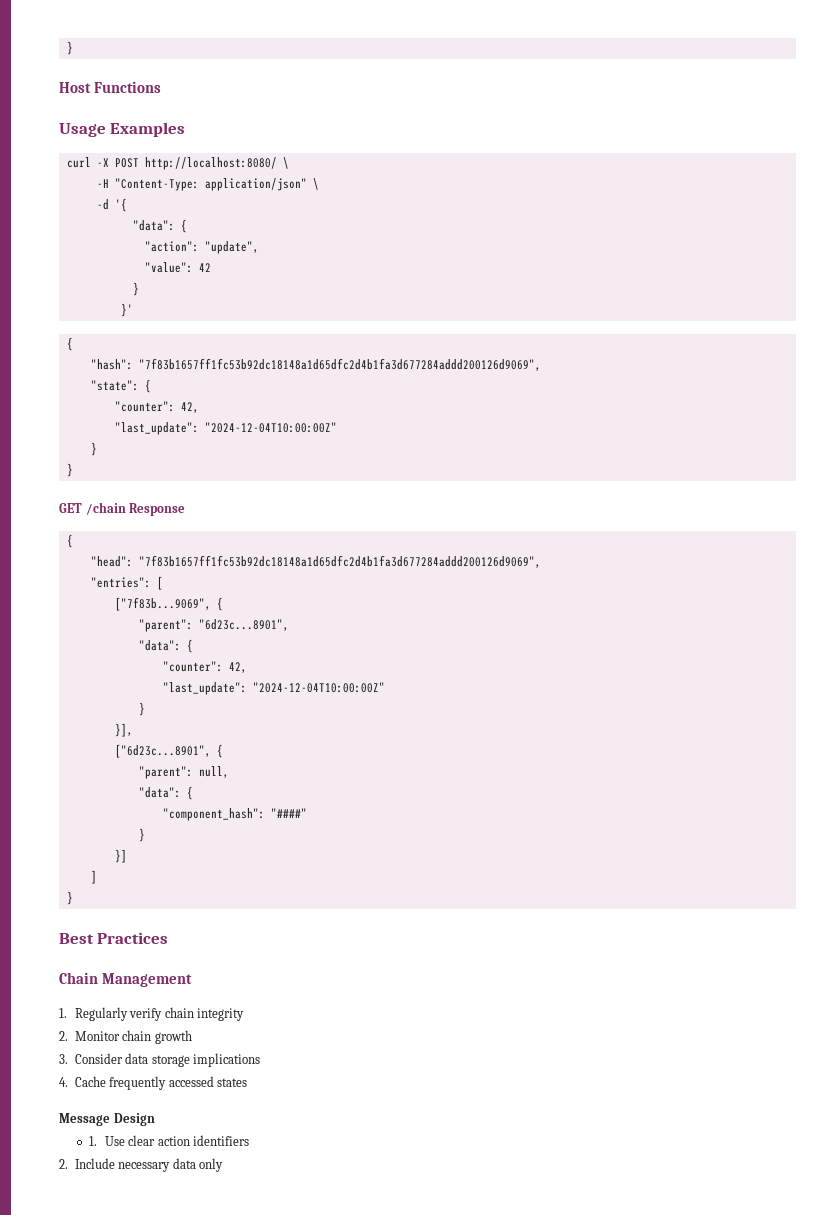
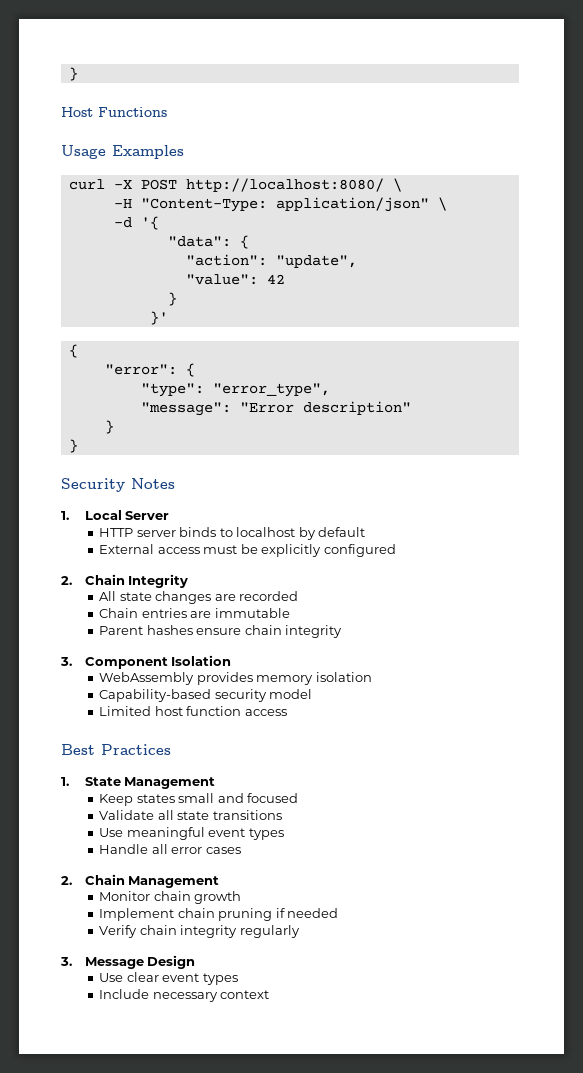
- "hash": "7f83b1657ff1fc53b92dc18148a1d65dfc2d4b1fa3d677284addd200126d9069",
- "state": {
- "counter": 42,
- "last_update": "2024-12-04T10:00:00Z"
+ "error": {
+ "type": "error_type",
+ "message": "Error description"
  }
  }
- GET /chain Response
- {
- "head": "7f83b1657ff1fc53b92dc18148a1d65dfc2d4b1fa3d677284addd200126d9069",
- "entries": [
- ["7f83b...9069", {
- "parent": "6d23c...8901",
- "data": {
- "counter": 42,
- "last_update": "2024-12-04T10:00:00Z"
- }
- }],
- ["6d23c...8901", {
- "parent": null,
- "data": {
- "component_hash": "####"
- }
- }]
- ]
- }
+ Security Notes
+ 1. Local Server
+ HTTP server binds to localhost by default
+ External access must be explicitly configured
+ 2. Chain Integrity
+ All state changes are recorded
+ Chain entries are immutable
+ Parent hashes ensure chain integrity
+ 3. Component Isolation
+ WebAssembly provides memory isolation
+ Capability-based security model
+ Limited host function access
  Best Practices
- Chain Management
- 1. Regularly verify chain integrity
- 2. Monitor chain growth
- 3. Consider data storage implications
- 4. Cache frequently accessed states
- Message Design
+ 1. State Management
+ Keep states small and focused
+ Validate all state transitions
+ Use meaningful event types
+ Handle all error cases
+ 2. Chain Management
+ Monitor chain growth
+ Implement chain pruning if needed
+ Verify chain integrity regularly
+ 3. Message Design
- 1. Use clear action identifiers
- 2. Include necessary data only
+ Use clear event types
+ Include necessary context

